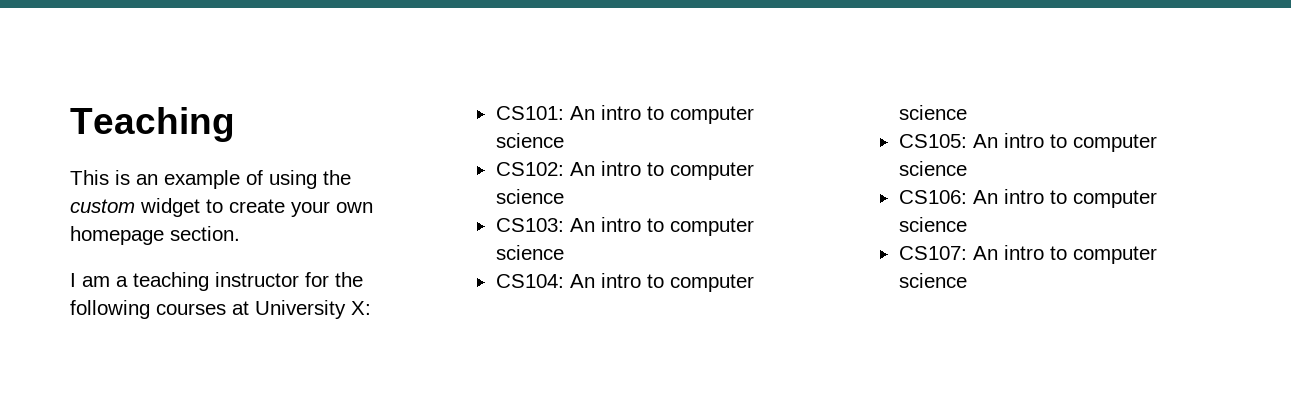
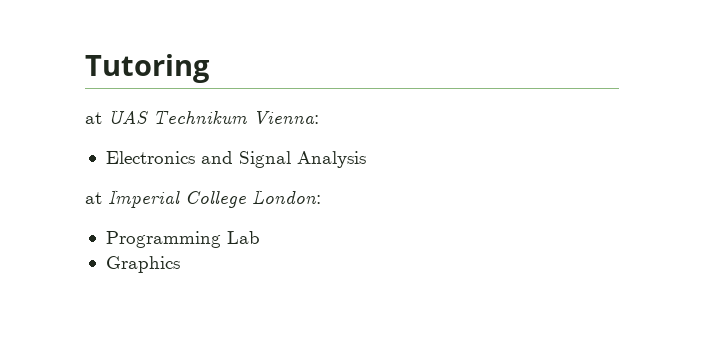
- Teaching
- This is an example of using the custom widget to create your own homepage section.
- I am a teaching instructor for the following courses at University X:
- CS101: An intro to computer science
- CS102: An intro to computer science
- CS103: An intro to computer science
- CS104: An intro to computer science
- CS105: An intro to computer science
- CS106: An intro to computer science
- CS107: An intro to computer science
+ Tutoring
+ at UAS Technikum Vienna:
+ Electronics and Signal Analysis
+ at Imperial College London:
+ Programming Lab
+ Graphics

